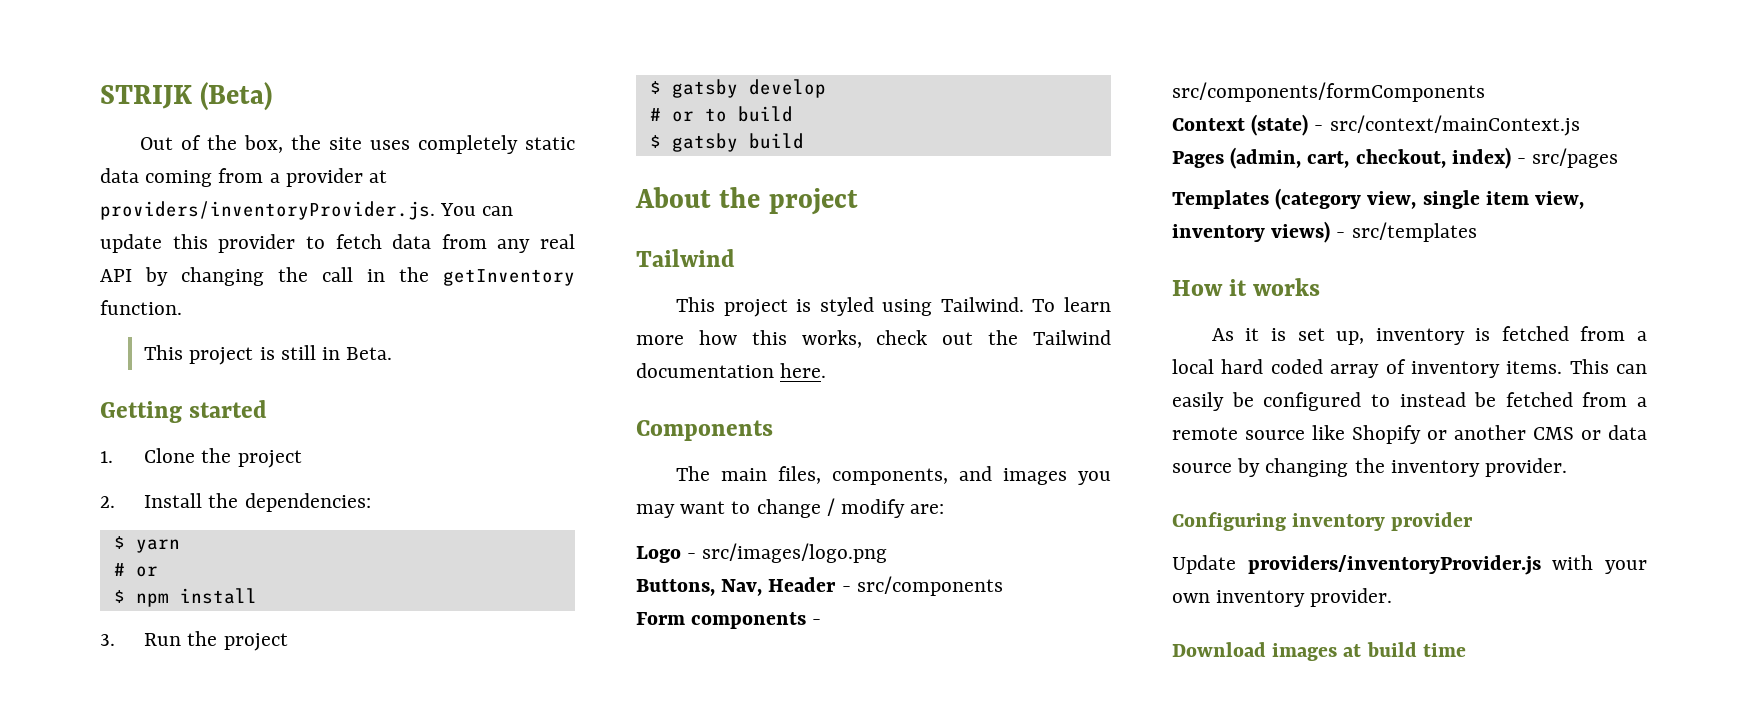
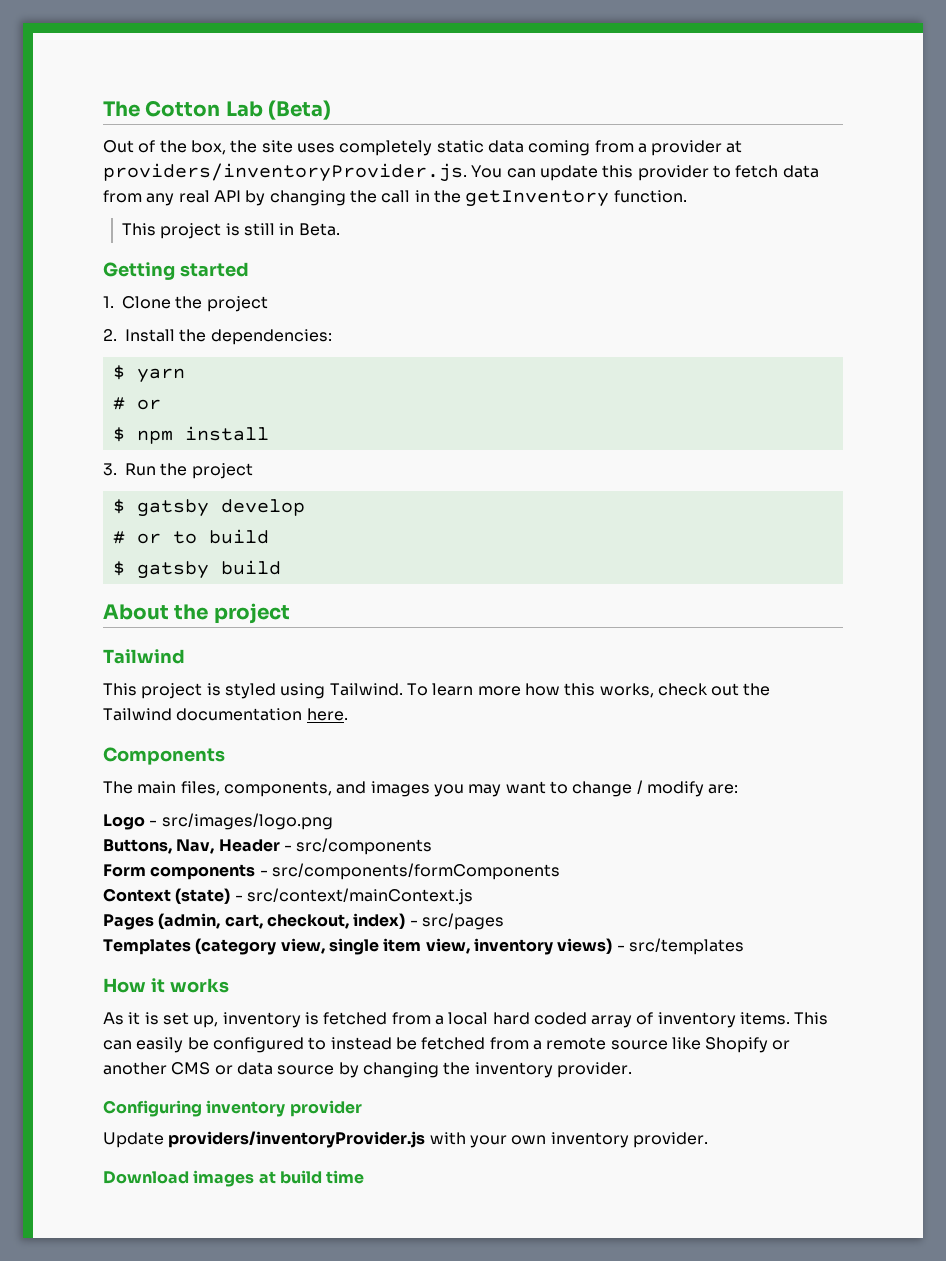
- STRIJK (Beta)
+ The Cotton Lab (Beta)

